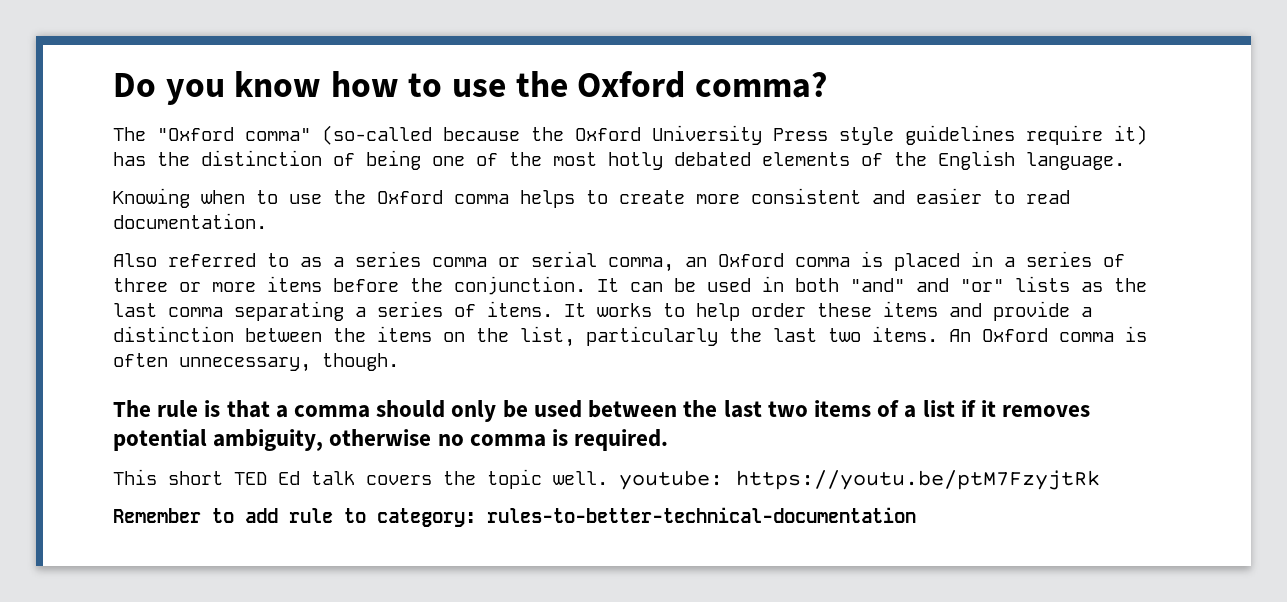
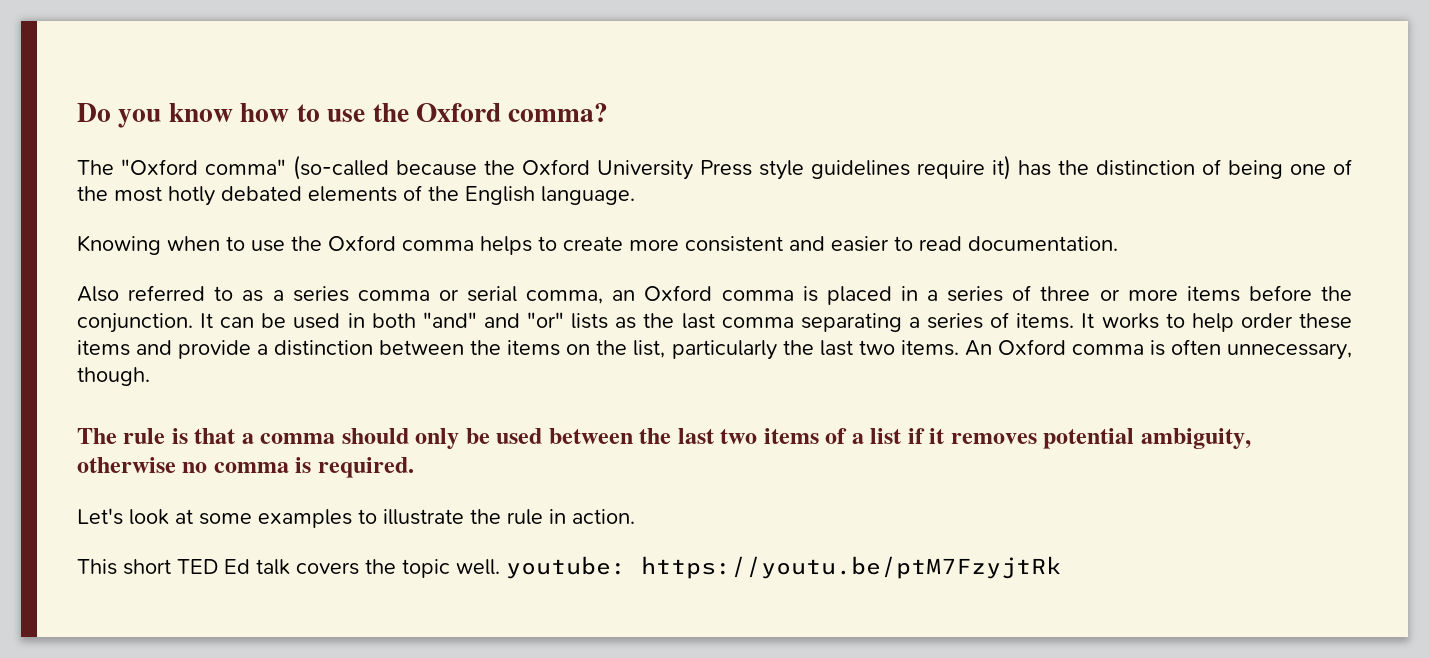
+ Let's look at some examples to illustrate the rule in action.
- Remember to add rule to category: rules-to-better-technical-documentation

